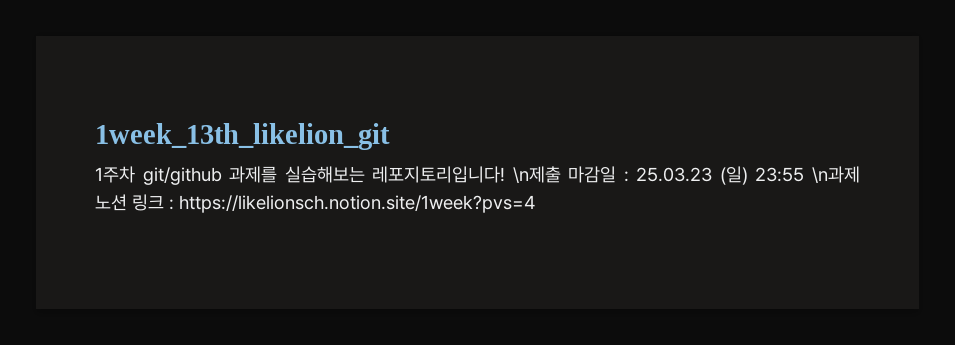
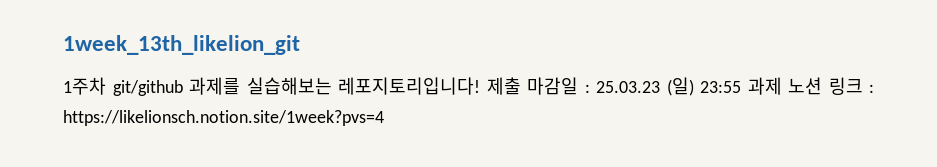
- \n제출 마감일 : 25.03.23 (일) 23:55 \n과제 노션 링크 : https://likelionsch.notion.site/1week?pvs=4
+ 제출 마감일 : 25.03.23 (일) 23:55 과제 노션 링크 : https://likelionsch.notion.site/1week?pvs=4

